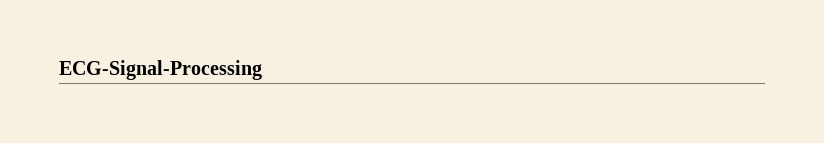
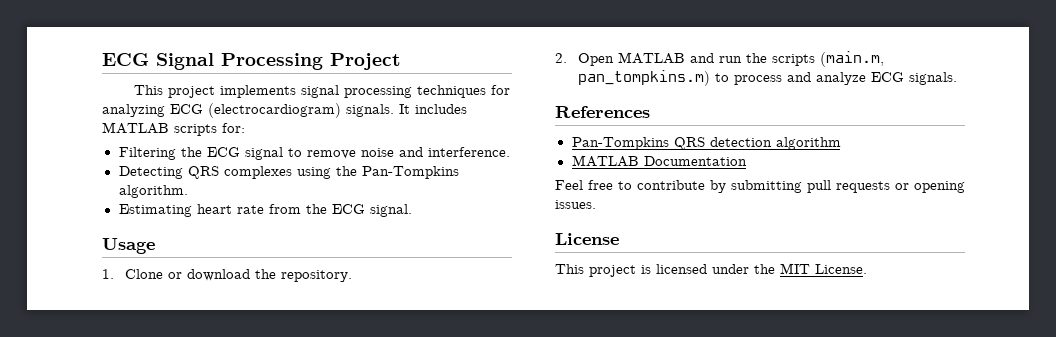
- ECG-Signal-Processing
+ ECG Signal Processing Project
+ This project implements signal processing techniques for analyzing ECG (electrocardiogram) signals. It includes MATLAB scripts for:
+ Filtering the ECG signal to remove noise and interference.
+ Detecting QRS complexes using the Pan-Tompkins algorithm.
+ Estimating heart rate from the ECG signal.
+ Usage
+ 1. Clone or download the repository.
+ 2. Open MATLAB and run the scripts (main.m, pan_tompkins.m) to process and analyze ECG signals.
+ References
+ Pan-Tompkins QRS detection algorithm
+ MATLAB Documentation
+ Feel free to contribute by submitting pull requests or opening issues.
+ License
+ This project is licensed under the MIT License.

